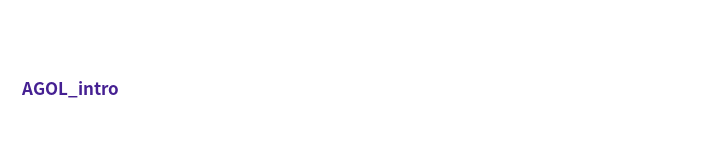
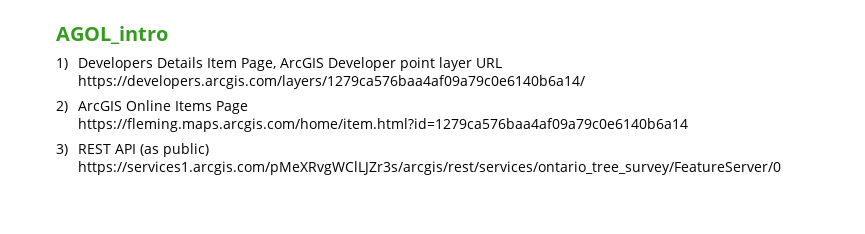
+ 1) Developers Details Item Page, ArcGIS Developer point layer URL https://developers.arcgis.com/layers/1279ca576baa4af09a79c0e6140b6a14/
+ 2) ArcGIS Online Items Page https://fleming.maps.arcgis.com/home/item.html?id=1279ca576baa4af09a79c0e6140b6a14
+ 3) REST API (as public) https://services1.arcgis.com/pMeXRvgWClLJZr3s/arcgis/rest/services/ontario_tree_survey/FeatureServer/0

